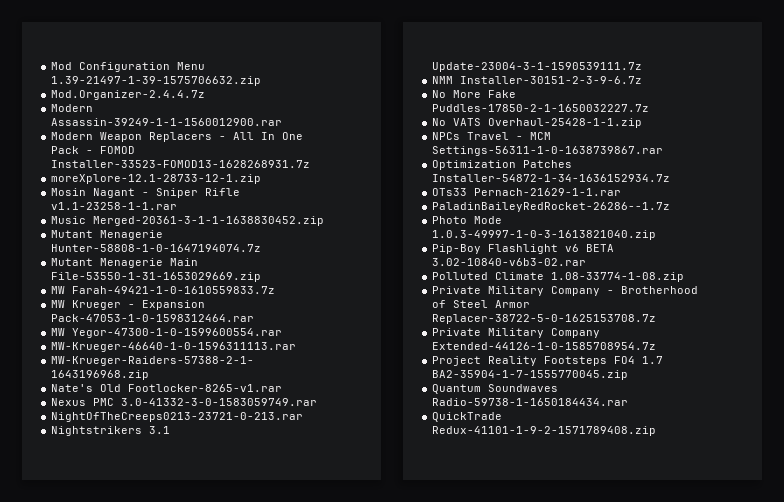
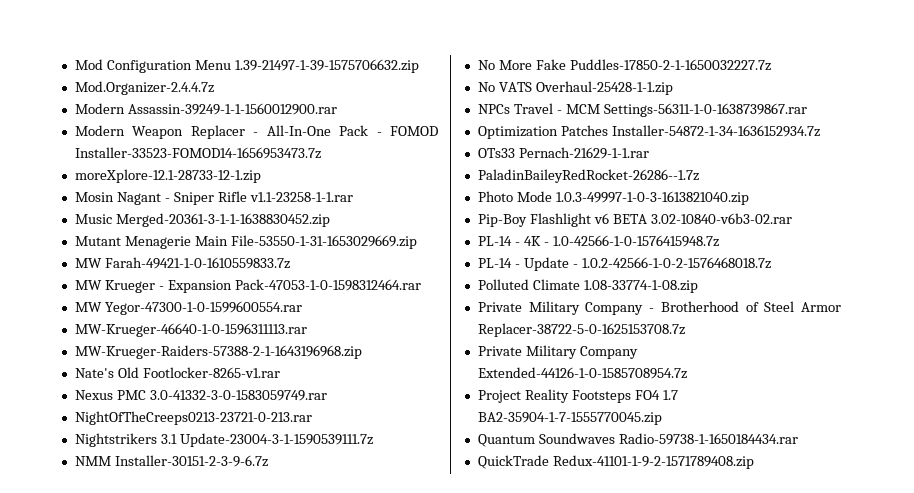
- Modern Weapon Replacers - All In One Pack - FOMOD Installer-33523-FOMOD13-1628268931.7z
+ Modern Weapon Replacer - All-In-One Pack - FOMOD Installer-33523-FOMOD14-1656953473.7z
- Mutant Menagerie Hunter-58808-1-0-1647194074.7z
+ PL-14 - 4K - 1.0-42566-1-0-1576415948.7z
+ PL-14 - Update - 1.0.2-42566-1-0-2-1576468018.7z

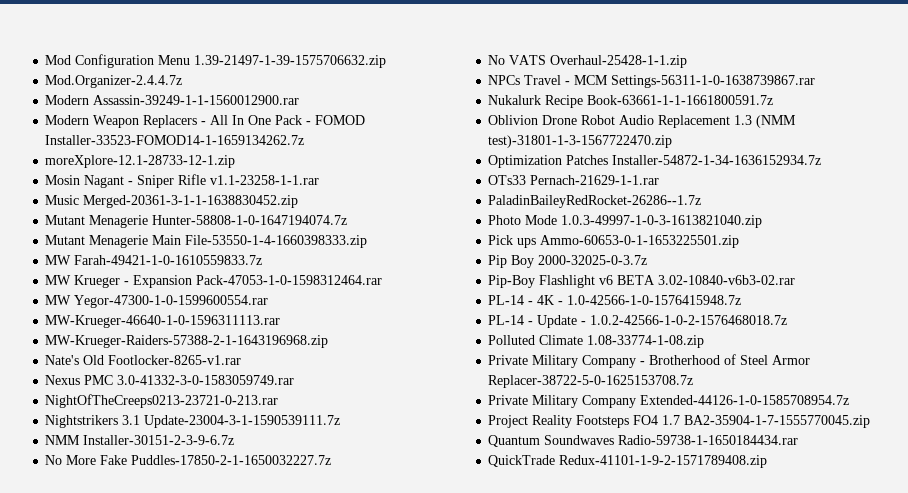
- Modern Weapon Replacer - All-In-One Pack - FOMOD Installer-33523-FOMOD14-1656953473.7z
+ Modern Weapon Replacers - All In One Pack - FOMOD Installer-33523-FOMOD14-1-1659134262.7z
+ Mutant Menagerie Hunter-58808-1-0-1647194074.7z
- Mutant Menagerie Main File-53550-1-31-1653029669.zip
+ Mutant Menagerie Main File-53550-1-4-1660398333.zip
+ Nukalurk Recipe Book-63661-1-1-1661800591.7z
+ Oblivion Drone Robot Audio Replacement 1.3 (NMM test)-31801-1-3-1567722470.zip
+ Pick ups Ammo-60653-0-1-1653225501.zip
+ Pip Boy 2000-32025-0-3.7z

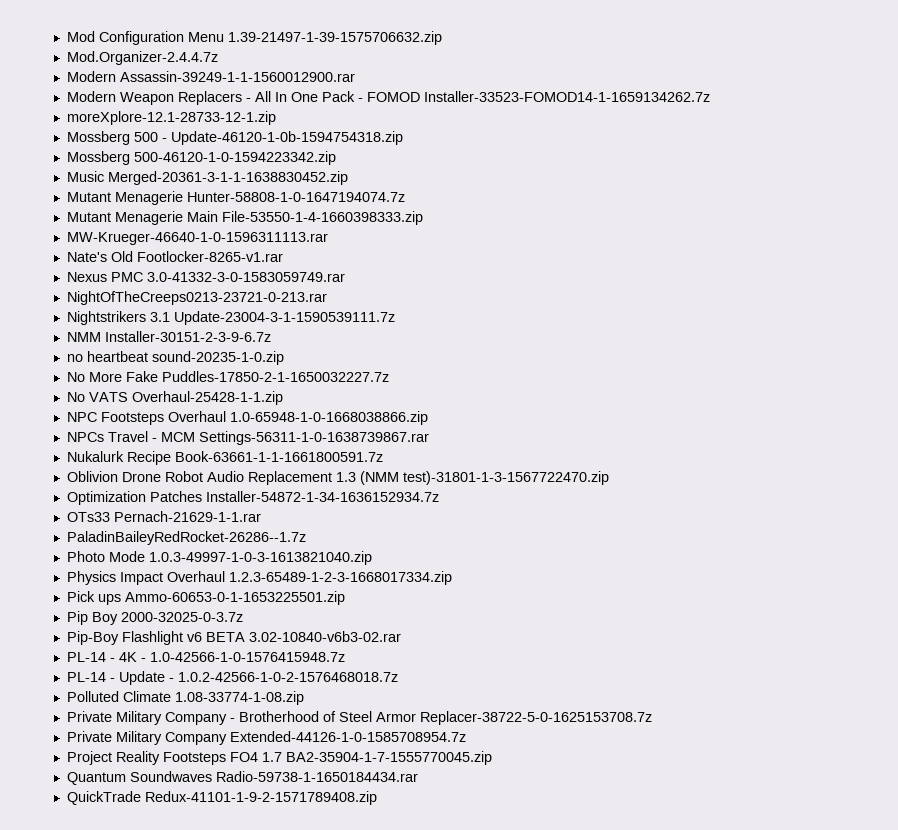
- Mosin Nagant - Sniper Rifle v1.1-23258-1-1.rar
+ Mossberg 500 - Update-46120-1-0b-1594754318.zip
+ Mossberg 500-46120-1-0-1594223342.zip
- MW Farah-49421-1-0-1610559833.7z
- MW Krueger - Expansion Pack-47053-1-0-1598312464.rar
- MW Yegor-47300-1-0-1599600554.rar
- MW-Krueger-Raiders-57388-2-1-1643196968.zip
+ no heartbeat sound-20235-1-0.zip
+ NPC Footsteps Overhaul 1.0-65948-1-0-1668038866.zip
+ Physics Impact Overhaul 1.2.3-65489-1-2-3-1668017334.zip

